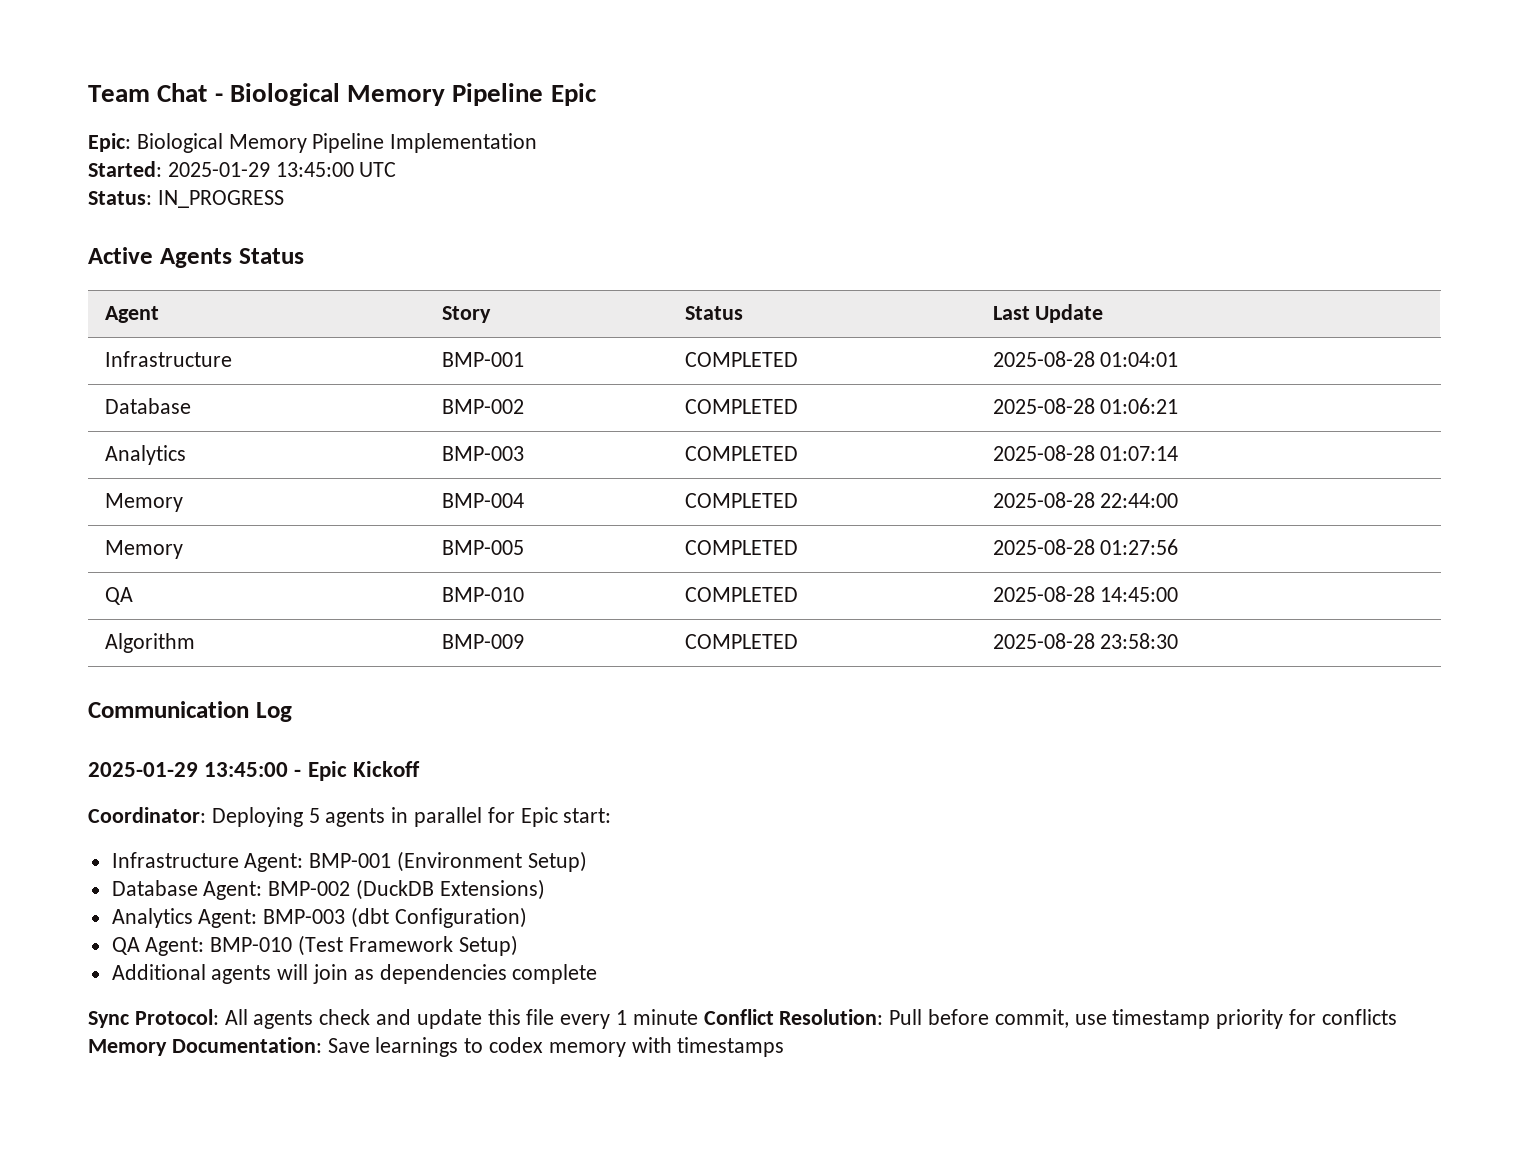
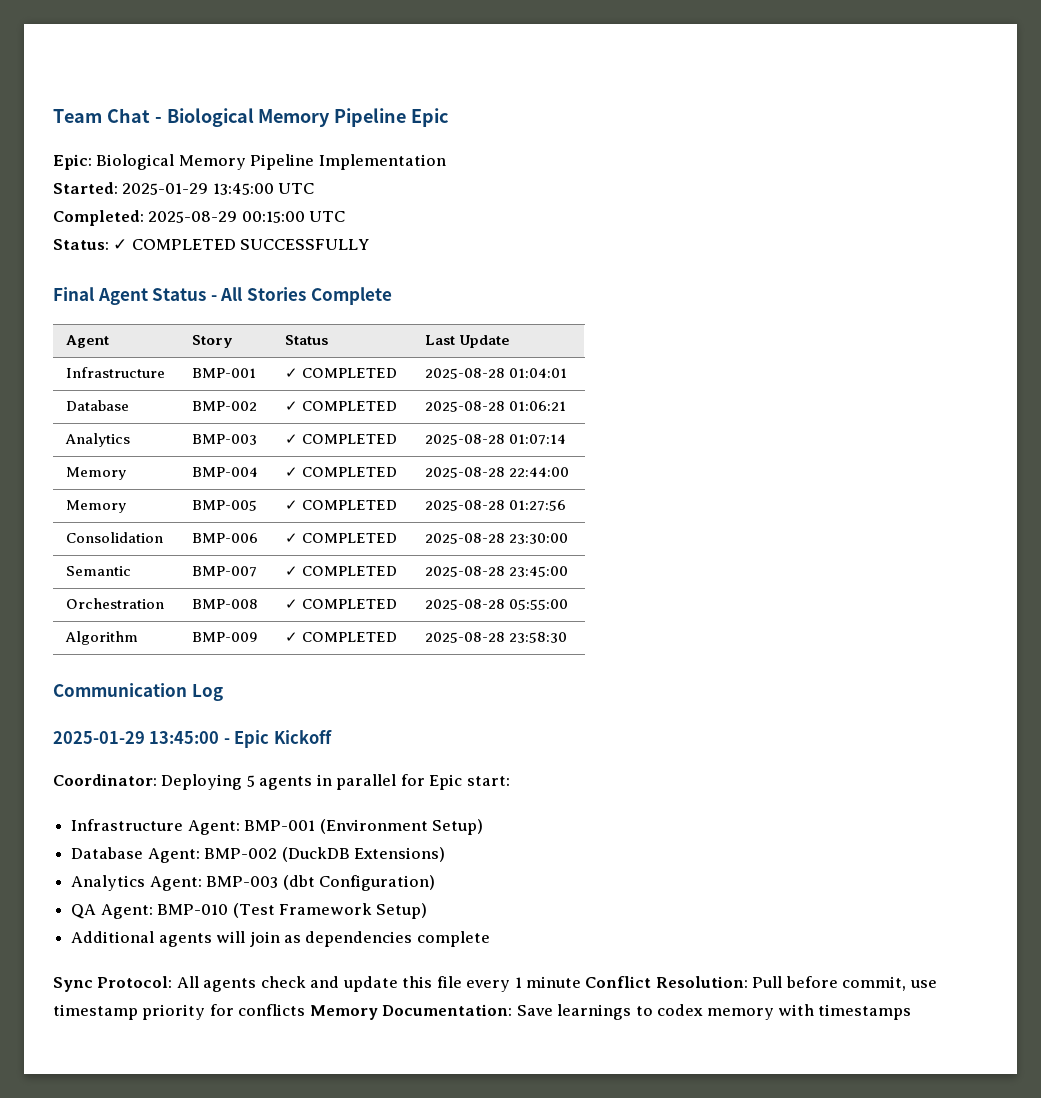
- Status: IN_PROGRESS
- Active Agents Status
+ Completed: 2025-08-29 00:15:00 UTC
+ Status: ✓ COMPLETED SUCCESSFULLY
+ Final Agent Status - All Stories Complete
- Infrastructure | BMP-001 | COMPLETED | 2025-08-28 01:04:01
+ Infrastructure | BMP-001 | ✓ COMPLETED | 2025-08-28 01:04:01
- Database | BMP-002 | COMPLETED | 2025-08-28 01:06:21
+ Database | BMP-002 | ✓ COMPLETED | 2025-08-28 01:06:21
- Analytics | BMP-003 | COMPLETED | 2025-08-28 01:07:14
+ Analytics | BMP-003 | ✓ COMPLETED | 2025-08-28 01:07:14
- Memory | BMP-004 | COMPLETED | 2025-08-28 22:44:00
+ Memory | BMP-004 | ✓ COMPLETED | 2025-08-28 22:44:00
- Memory | BMP-005 | COMPLETED | 2025-08-28 01:27:56
+ Memory | BMP-005 | ✓ COMPLETED | 2025-08-28 01:27:56
- QA | BMP-010 | COMPLETED | 2025-08-28 14:45:00
+ Consolidation | BMP-006 | ✓ COMPLETED | 2025-08-28 23:30:00
+ Semantic | BMP-007 | ✓ COMPLETED | 2025-08-28 23:45:00
+ Orchestration | BMP-008 | ✓ COMPLETED | 2025-08-28 05:55:00
- Algorithm | BMP-009 | COMPLETED | 2025-08-28 23:58:30
+ Algorithm | BMP-009 | ✓ COMPLETED | 2025-08-28 23:58:30

